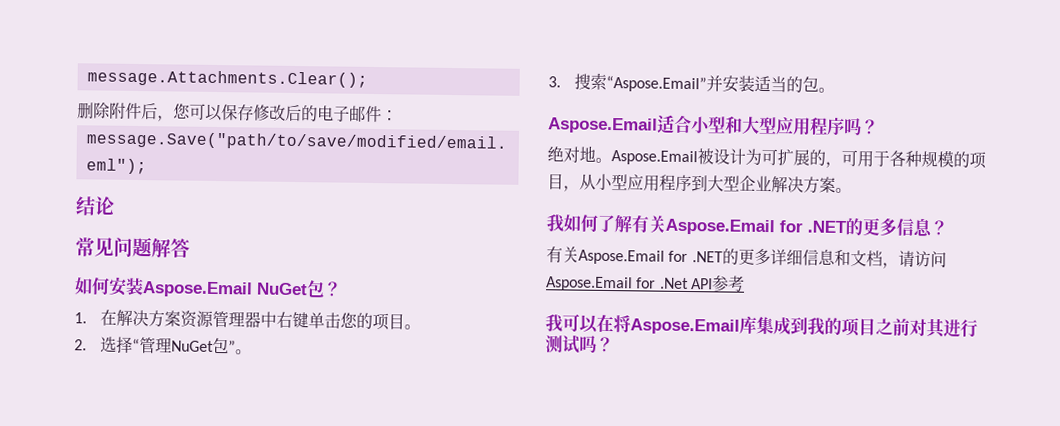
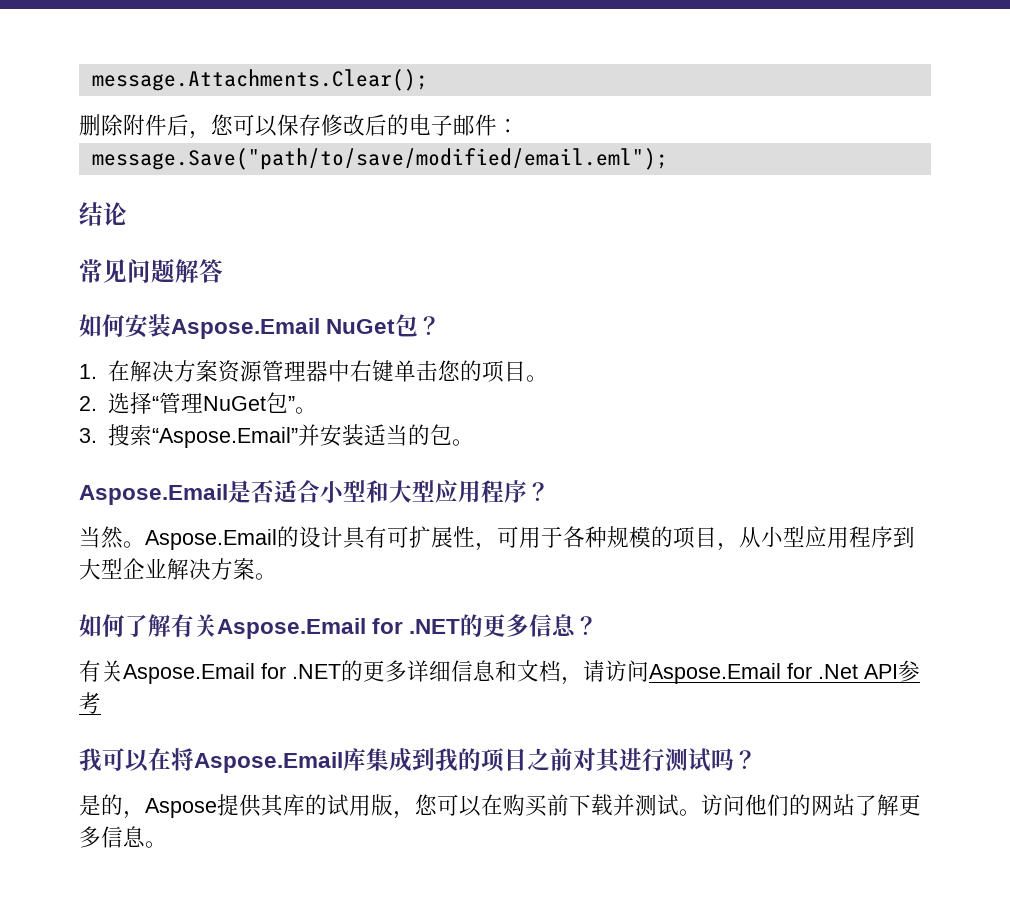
- Aspose.Email适合小型和大型应用程序吗？
- 绝对地。Aspose.Email被设计为可扩展的，可用于各种规模的项目，从小型应用程序到大型企业解决方案。
+ Aspose.Email是否适合小型和大型应用程序？
+ 当然。Aspose.Email的设计具有可扩展性，可用于各种规模的项目，从小型应用程序到大型企业解决方案。
- 我如何了解有关Aspose.Email for .NET的更多信息？
+ 如何了解有关Aspose.Email for .NET的更多信息？
+ 是的，Aspose提供其库的试用版，您可以在购买前下载并测试。访问他们的网站了解更多信息。

